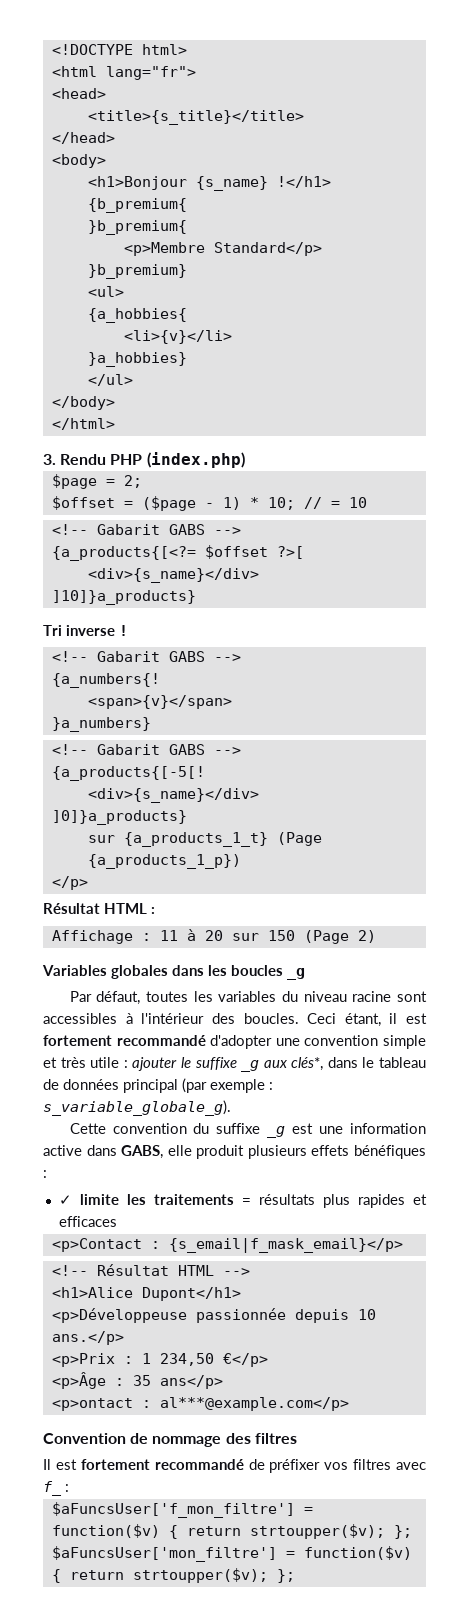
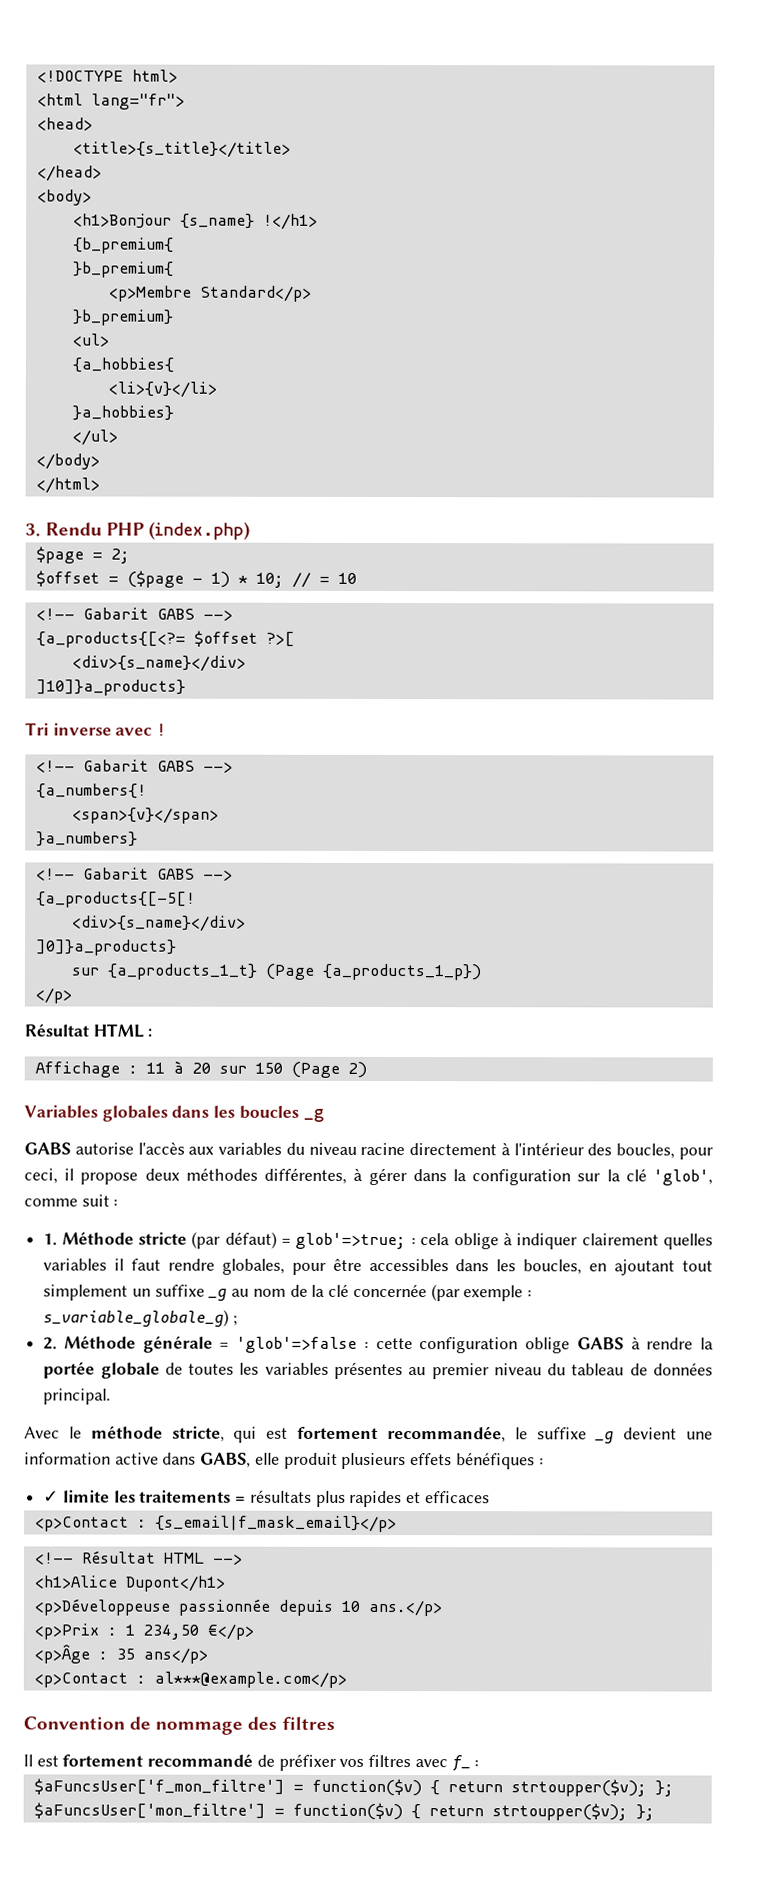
- Tri inverse !
+ Tri inverse avec !
- Par défaut, toutes les variables du niveau racine sont accessibles à l'intérieur des boucles. Ceci étant, il est fortement recommandé d'adopter une convention simple et très utile : ajouter le suffixe _g aux clés*, dans le tableau de données principal (par exemple : s_variable_globale_g).
- Cette convention du suffixe _g est une information active dans GABS, elle produit plusieurs effets bénéfiques :
+ GABS autorise l'accès aux variables du niveau racine directement à l'intérieur des boucles, pour ceci, il propose deux méthodes différentes, à gérer dans la configuration sur la clé 'glob', comme suit :
+ 1. Méthode stricte (par défaut) = glob'=>true; : cela oblige à indiquer clairement quelles variables il faut rendre globales, pour être accessibles dans les boucles, en ajoutant tout simplement un suffixe _g au nom de la clé concernée (par exemple : s_variable_globale_g) ;
+ 2. Méthode générale = 'glob'=>false : cette configuration oblige GABS à rendre la portée globale de toutes les variables présentes au premier niveau du tableau de données principal.
+ Avec le méthode stricte, qui est fortement recommandée, le suffixe _g devient une information active dans GABS, elle produit plusieurs effets bénéfiques :
- <p>ontact : al***@example.com</p>
+ <p>Contact : al***@example.com</p>

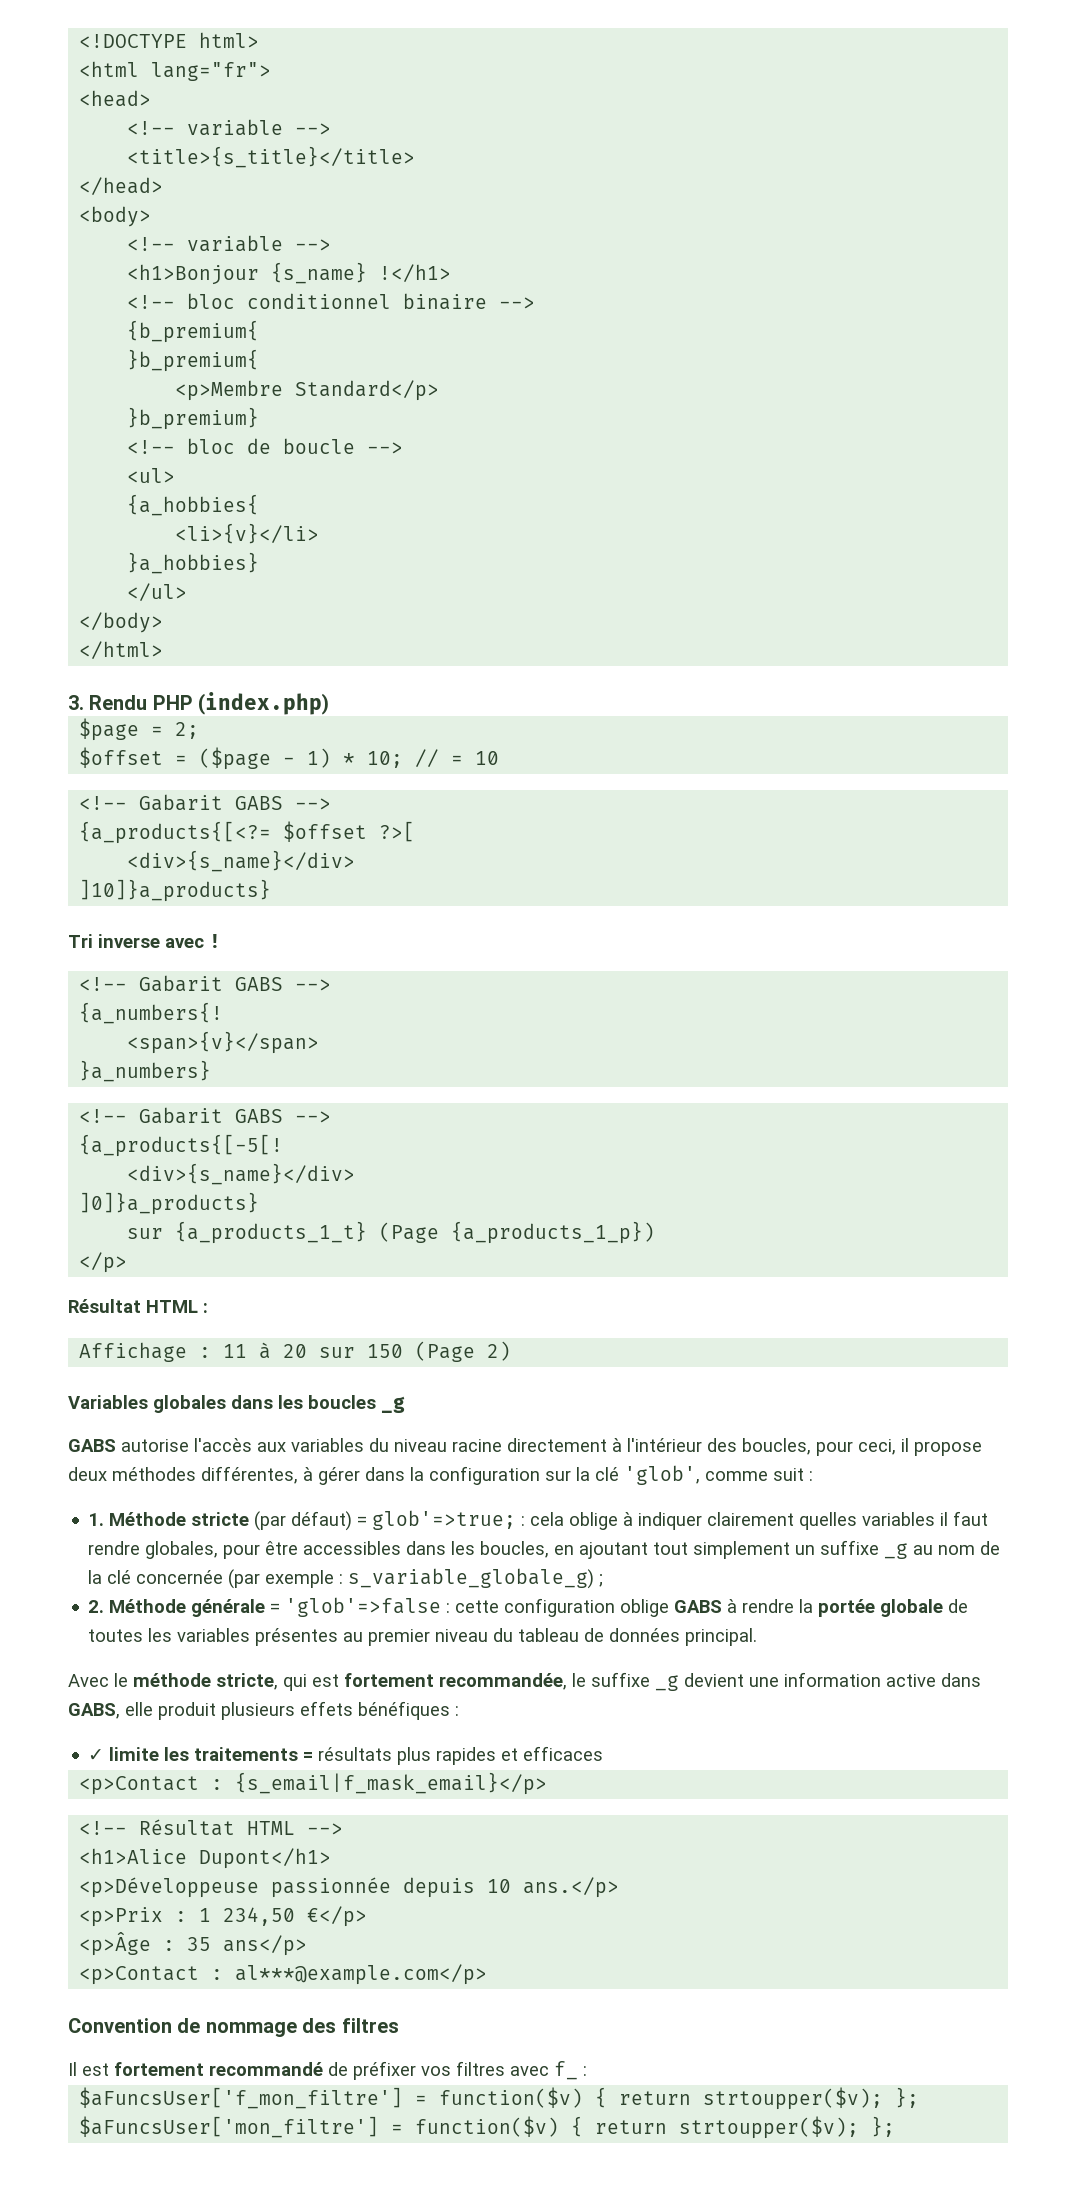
  <head>
+ <!-- variable -->
  <body>
+ <!-- variable -->
+ <!-- bloc conditionnel binaire -->
+ <!-- bloc de boucle -->

